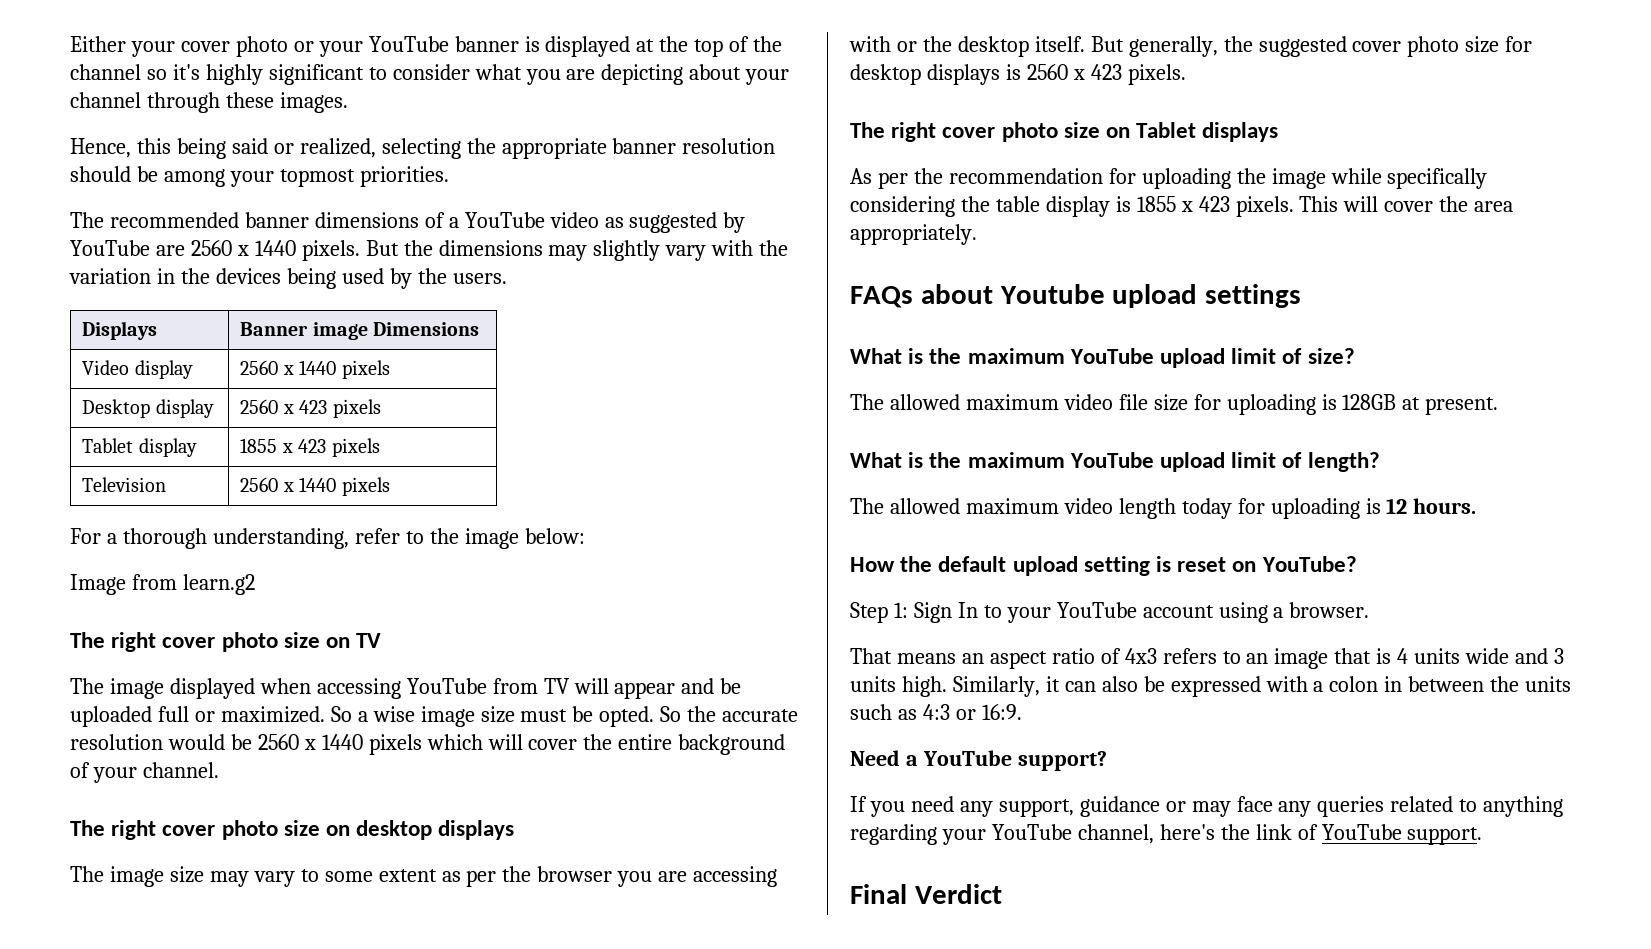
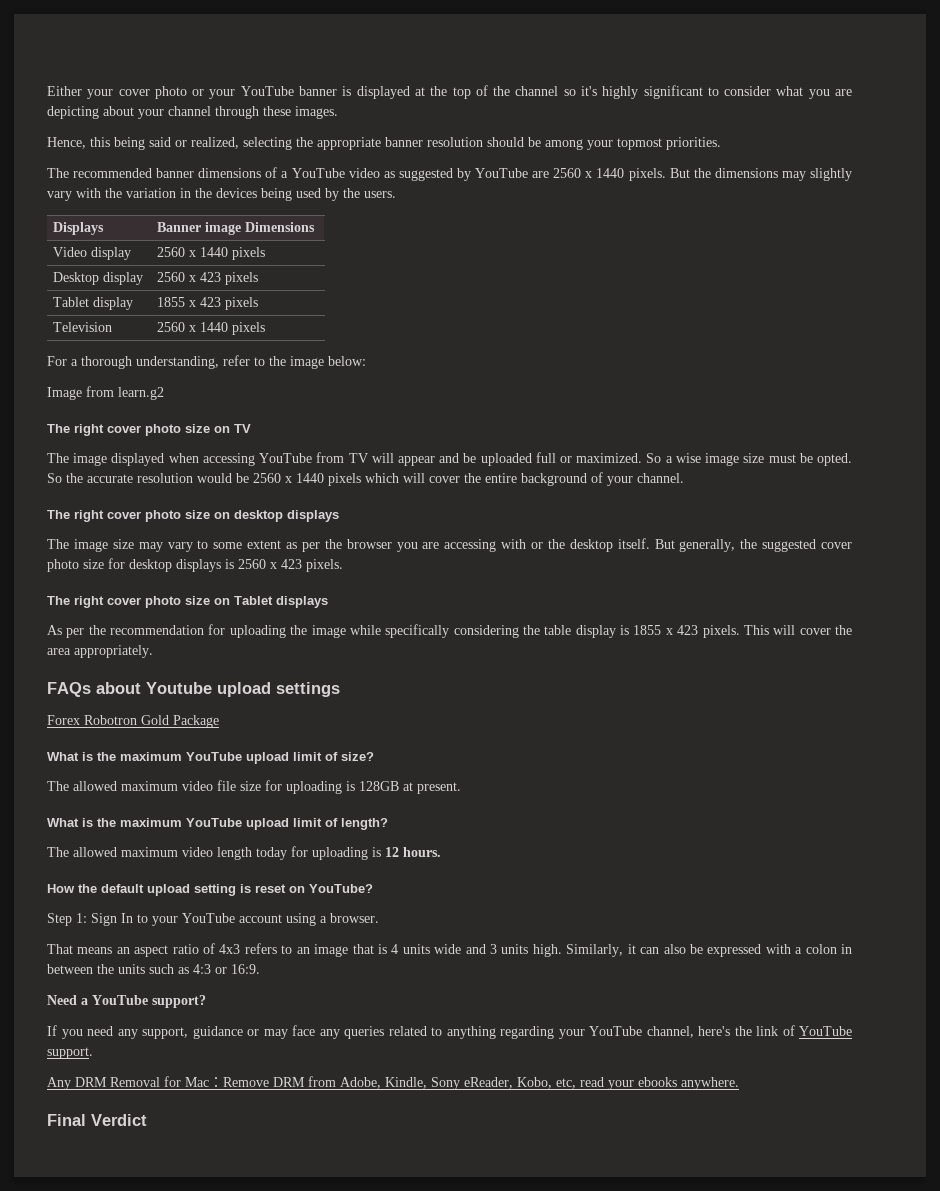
+ Forex Robotron Gold Package
+ Any DRM Removal for Mac：Remove DRM from Adobe, Kindle, Sony eReader, Kobo, etc, read your ebooks anywhere.

